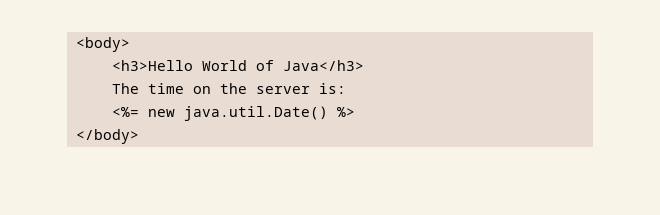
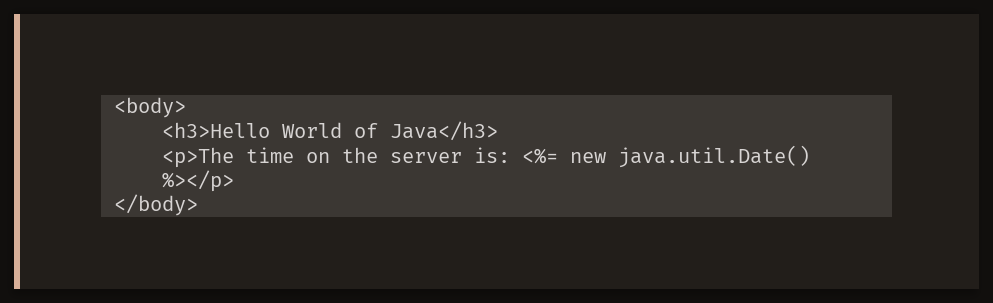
- The time on the server is:
- <%= new java.util.Date() %>
+ <p>The time on the server is: <%= new java.util.Date() %></p>

